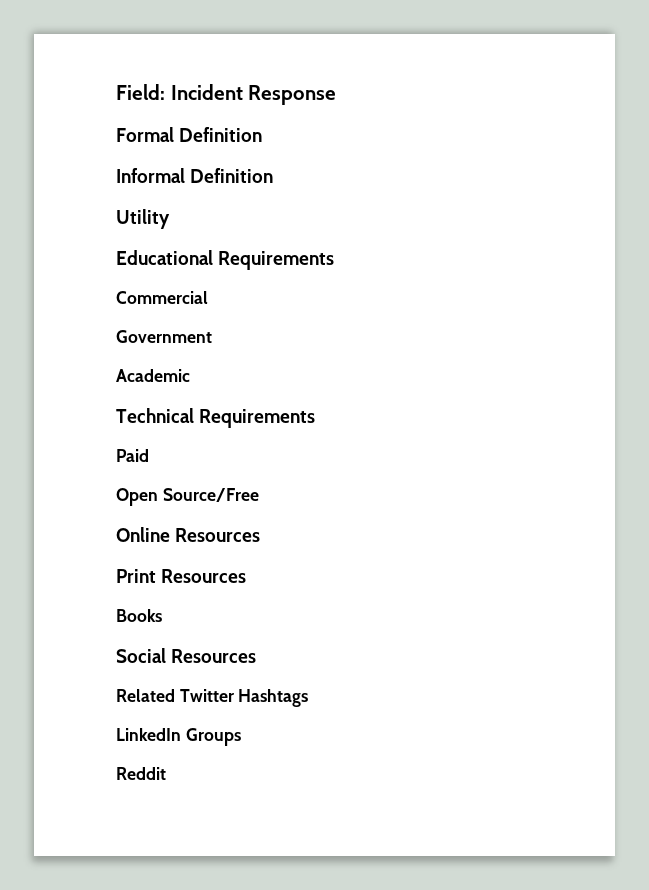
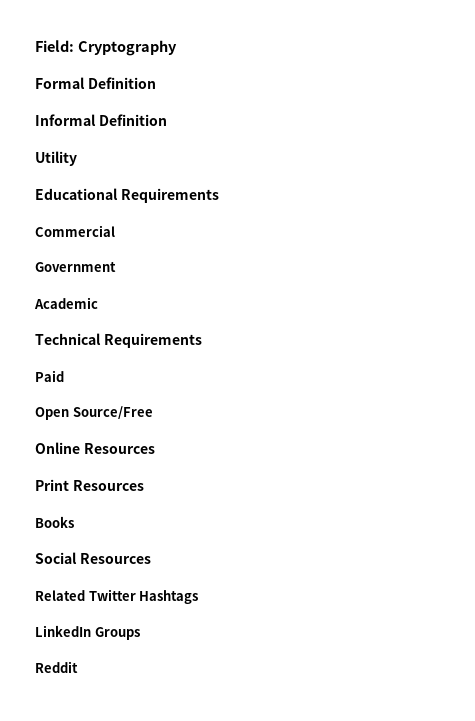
- Field: Incident Response
+ Field: Cryptography

